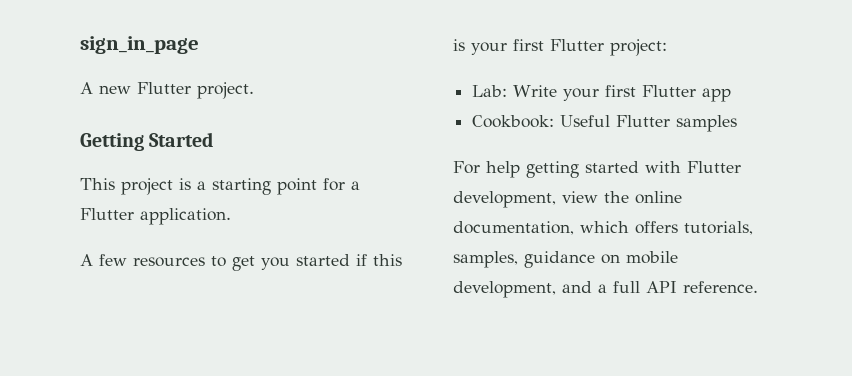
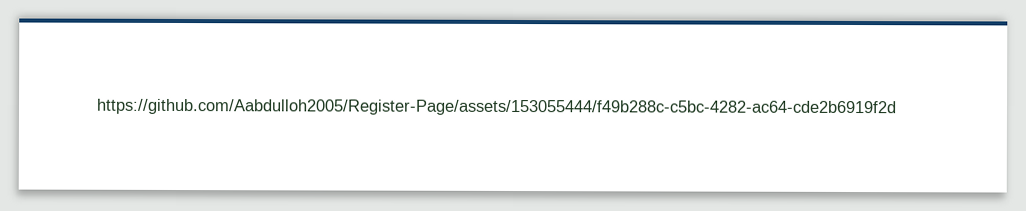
- sign_in_page
- A new Flutter project.
- Getting Started
- This project is a starting point for a Flutter application.
- A few resources to get you started if this is your first Flutter project:
- Lab: Write your first Flutter app
- Cookbook: Useful Flutter samples
- For help getting started with Flutter development, view the online documentation, which offers tutorials, samples, guidance on mobile development, and a full API reference.
+ https://github.com/Aabdulloh2005/Register-Page/assets/153055444/f49b288c-c5bc-4282-ac64-cde2b6919f2d

